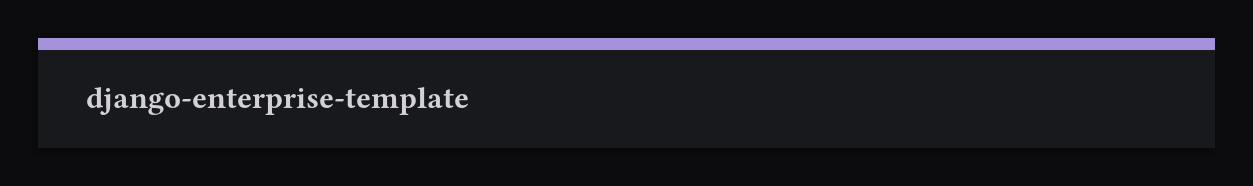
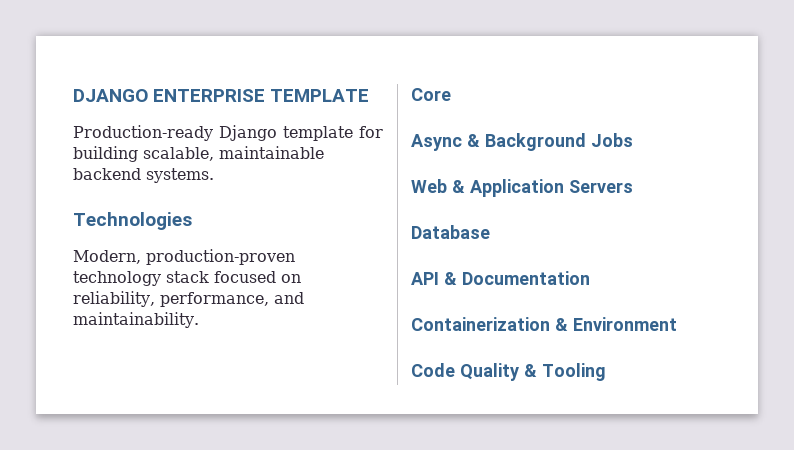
- django-enterprise-template
+ DJANGO ENTERPRISE TEMPLATE
+ Production-ready Django template for building scalable, maintainable backend systems.
+ Technologies
+ Modern, production-proven technology stack focused on reliability, performance, and maintainability.
+ Core
+ Async & Background Jobs
+ Web & Application Servers
+ Database
+ API & Documentation
+ Containerization & Environment
+ Code Quality & Tooling

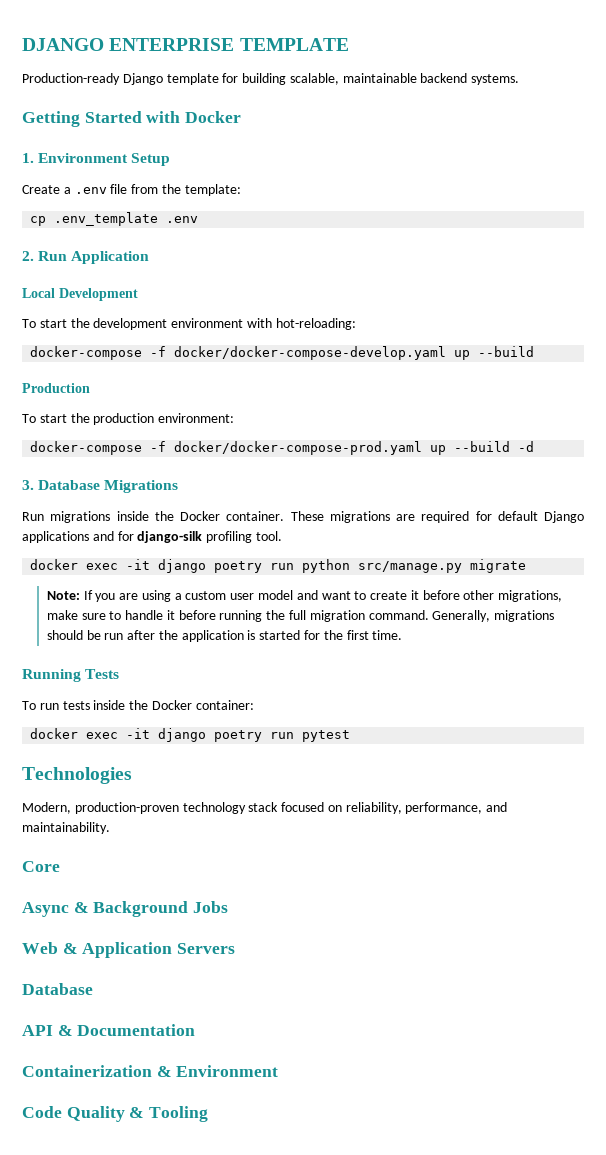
+ Getting Started with Docker
+ 1. Environment Setup
+ Create a .env file from the template:
+ cp .env_template .env
+ 2. Run Application
+ Local Development
+ To start the development environment with hot-reloading:
+ docker-compose -f docker/docker-compose-develop.yaml up --build
+ Production
+ To start the production environment:
+ docker-compose -f docker/docker-compose-prod.yaml up --build -d
+ 3. Database Migrations
+ Run migrations inside the Docker container. These migrations are required for default Django applications and for django-silk profiling tool.
+ docker exec -it django poetry run python src/manage.py migrate
+ Note: If you are using a custom user model and want to create it before other migrations, make sure to handle it before running the full migration command. Generally, migrations should be run after the application is started for the first time.
+ Running Tests
+ To run tests inside the Docker container:
+ docker exec -it django poetry run pytest

